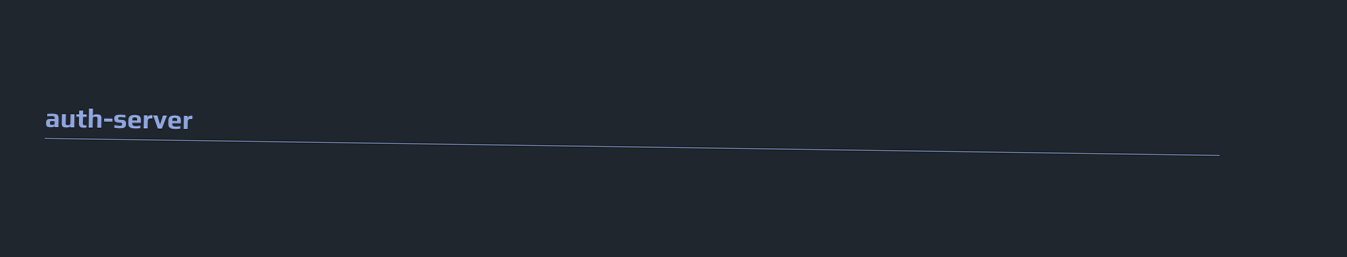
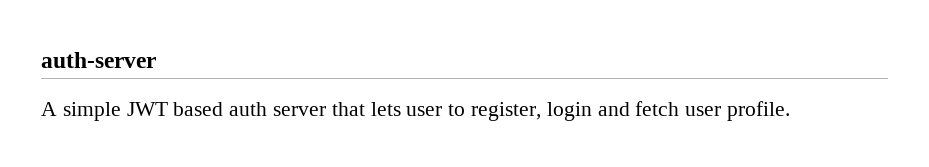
+ A simple JWT based auth server that lets user to register, login and fetch user profile.

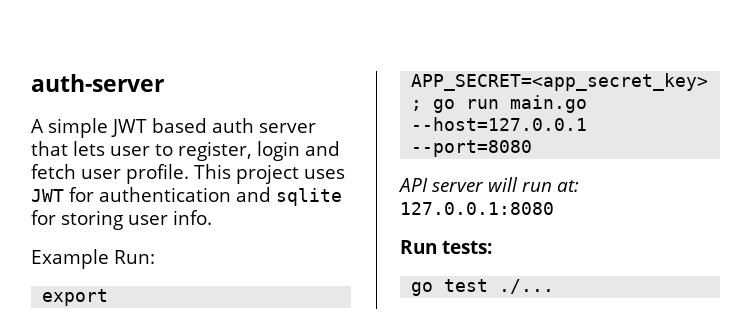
+ This project uses JWT for authentication and sqlite for storing user info.
+ Example Run:
+ export APP_SECRET=<app_secret_key> ; go run main.go --host=127.0.0.1 --port=8080
+ API server will run at: 127.0.0.1:8080
+ Run tests:
+ go test ./...

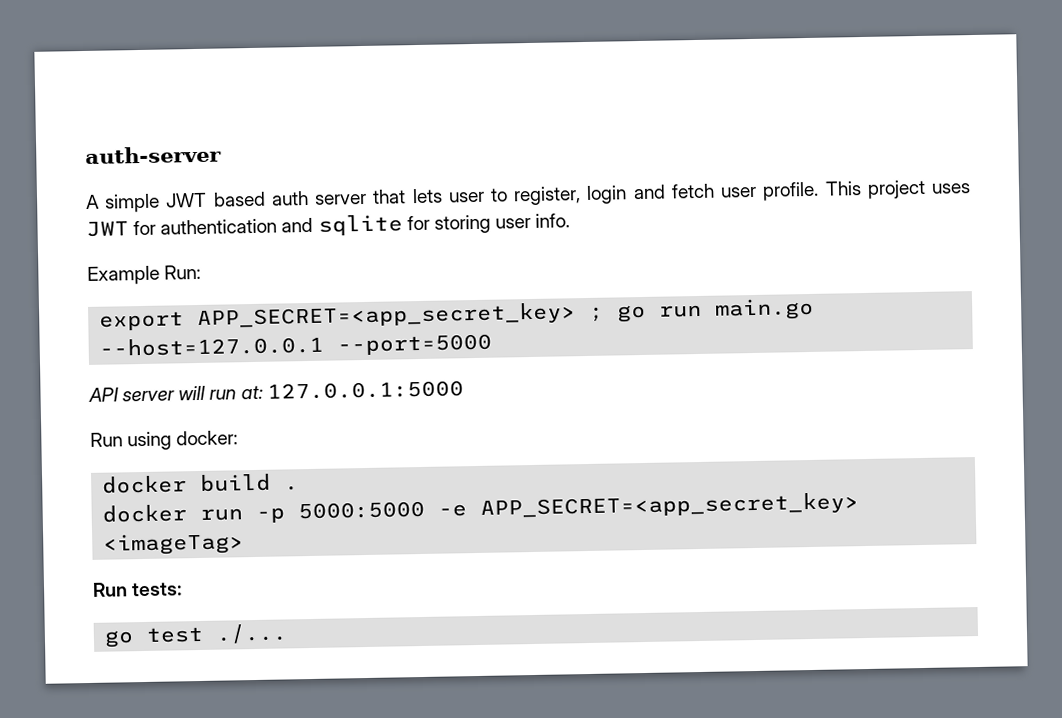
- export APP_SECRET=<app_secret_key> ; go run main.go --host=127.0.0.1 --port=8080
+ export APP_SECRET=<app_secret_key> ; go run main.go --host=127.0.0.1 --port=5000
- API server will run at: 127.0.0.1:8080
+ API server will run at: 127.0.0.1:5000
+ Run using docker:
+ docker build .
+ docker run -p 5000:5000 -e APP_SECRET=<app_secret_key> <imageTag>

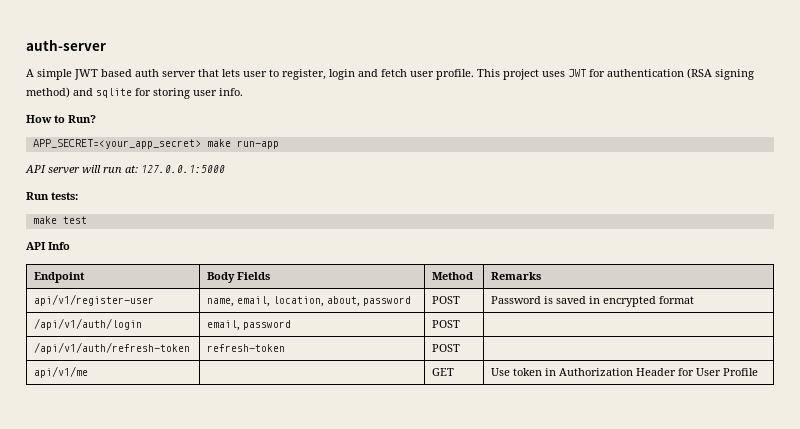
- This project uses JWT for authentication and sqlite for storing user info.
+ This project uses JWT for authentication (RSA signing method) and sqlite for storing user info.
- Example Run:
- export APP_SECRET=<app_secret_key> ; go run main.go --host=127.0.0.1 --port=5000
+ How to Run?
+ APP_SECRET=<your_app_secret> make run-app
- Run using docker:
- docker build .
- docker run -p 5000:5000 -e APP_SECRET=<app_secret_key> <imageTag>
- go test ./...
+ make test
+ API Info
+ Endpoint | Body Fields | Method | Remarks
+ api/v1/register-user | name, email, location, about, password | POST | Password is saved in encrypted format
+ /api/v1/auth/login | email, password | POST |
+ /api/v1/auth/refresh-token | refresh-token | POST |
+ api/v1/me | | GET | Use token in Authorization Header for User Profile

